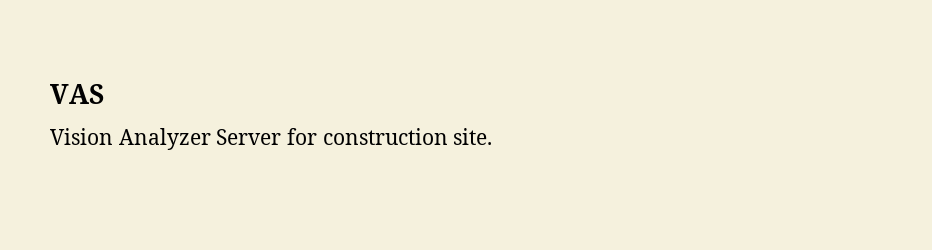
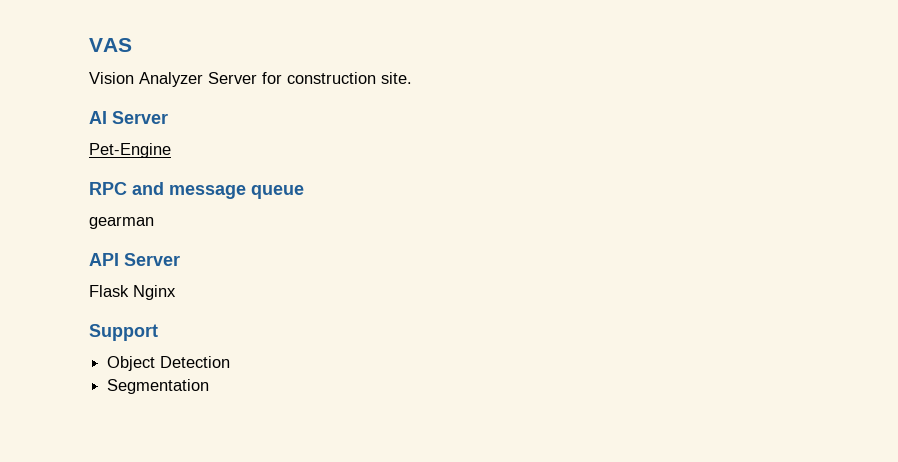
+ AI Server
+ Pet-Engine
+ RPC and message queue
+ gearman
+ API Server
+ Flask Nginx
+ Support
+ Object Detection
+ Segmentation

